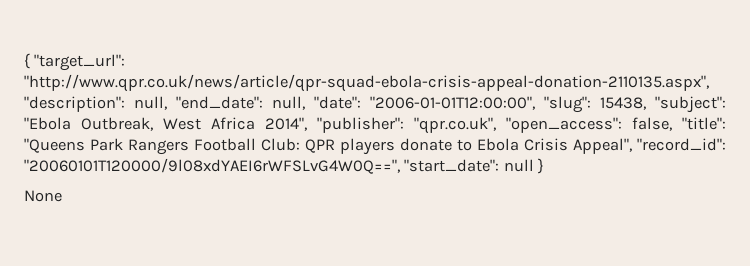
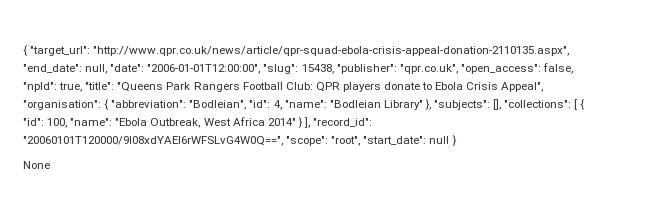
- { "target_url": "http://www.qpr.co.uk/news/article/qpr-squad-ebola-crisis-appeal-donation-2110135.aspx", "description": null, "end_date": null, "date": "2006-01-01T12:00:00", "slug": 15438, "subject": "Ebola Outbreak, West Africa 2014", "publisher": "qpr.co.uk", "open_access": false, "title": "Queens Park Rangers Football Club: QPR players donate to Ebola Crisis Appeal", "record_id": "20060101T120000/9l08xdYAEI6rWFSLvG4W0Q==", "start_date": null }
+ { "target_url": "http://www.qpr.co.uk/news/article/qpr-squad-ebola-crisis-appeal-donation-2110135.aspx", "end_date": null, "date": "2006-01-01T12:00:00", "slug": 15438, "publisher": "qpr.co.uk", "open_access": false, "npld": true, "title": "Queens Park Rangers Football Club: QPR players donate to Ebola Crisis Appeal", "organisation": { "abbreviation": "Bodleian", "id": 4, "name": "Bodleian Library" }, "subjects": [], "collections": [ { "id": 100, "name": "Ebola Outbreak, West Africa 2014" } ], "record_id": "20060101T120000/9l08xdYAEI6rWFSLvG4W0Q==", "scope": "root", "start_date": null }

